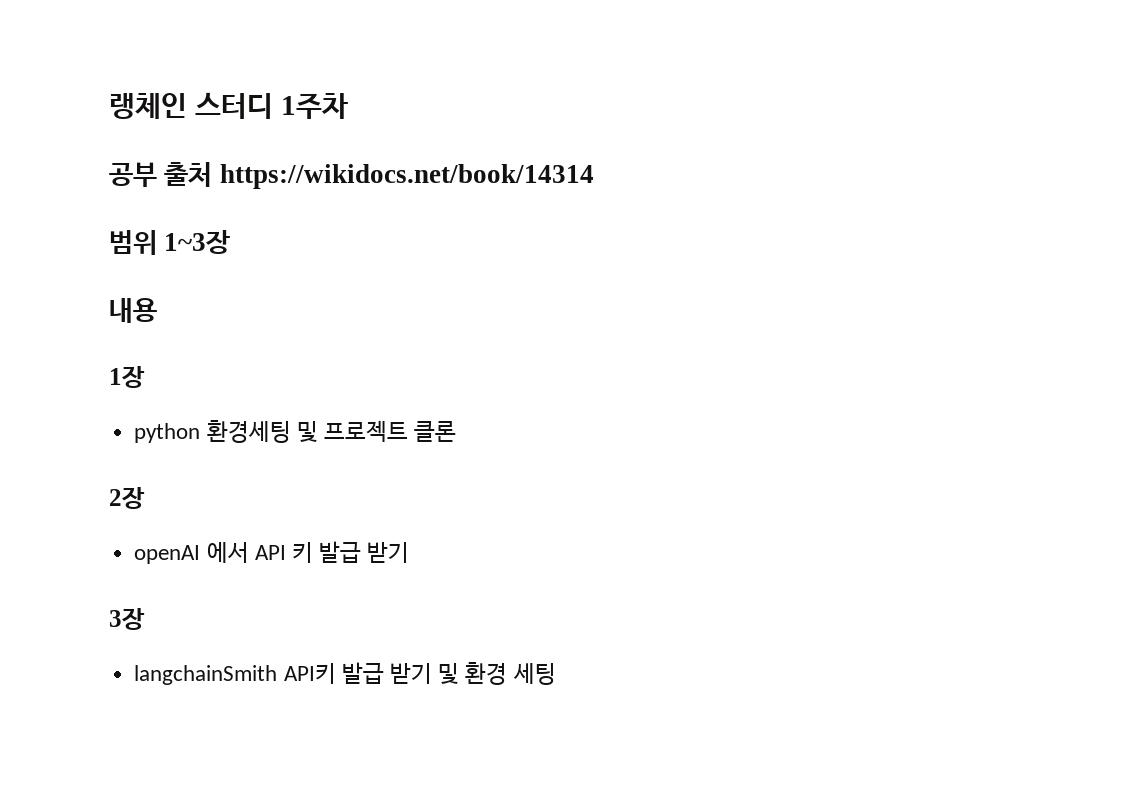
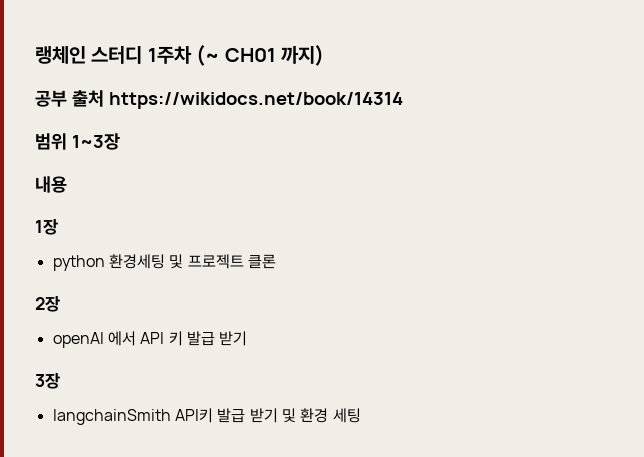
- 랭체인 스터디 1주차
+ 랭체인 스터디 1주차 (~ CH01 까지)

